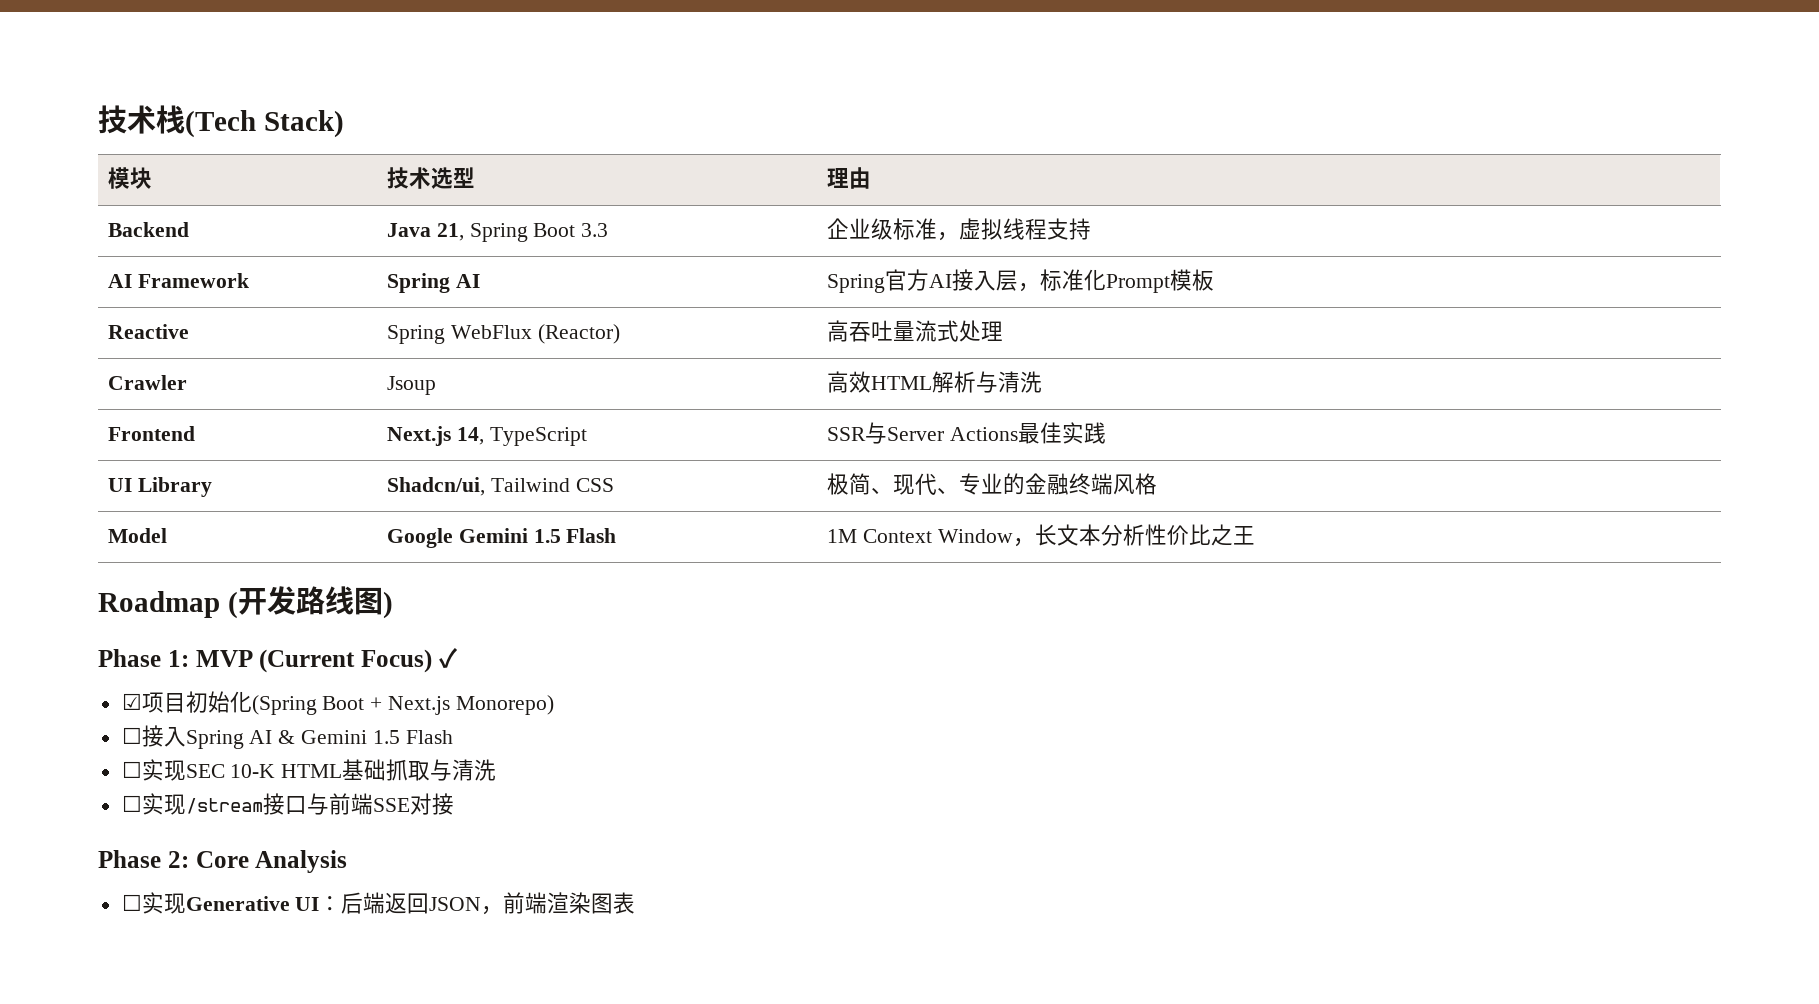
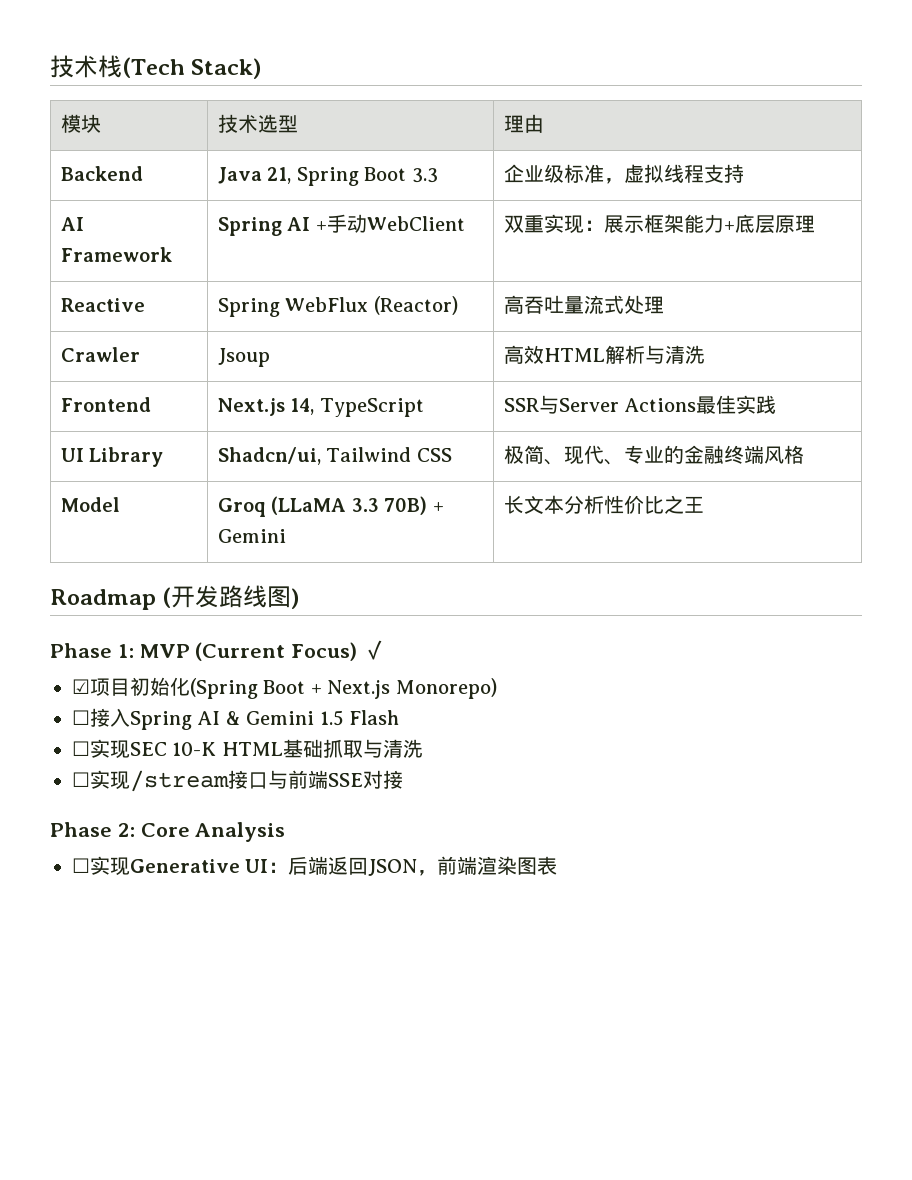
- AI Framework | Spring AI | Spring官方AI接入层，标准化Prompt模板
+ AI Framework | Spring AI +手动WebClient | 双重实现：展示框架能力+底层原理
- Model | Google Gemini 1.5 Flash | 1M Context Window，长文本分析性价比之王
+ Model | Groq (LLaMA 3.3 70B) + Gemini | 长文本分析性价比之王

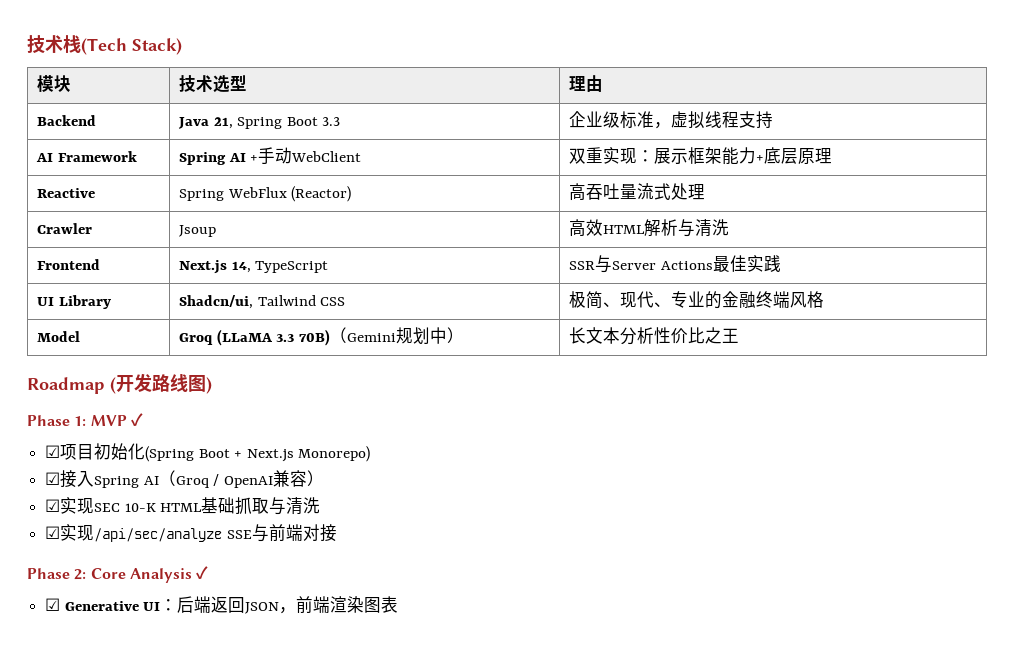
- Model | Groq (LLaMA 3.3 70B) + Gemini | 长文本分析性价比之王
+ Model | Groq (LLaMA 3.3 70B)（Gemini规划中） | 长文本分析性价比之王
- Phase 1: MVP (Current Focus) ✓
+ Phase 1: MVP ✓
- ☐接入Spring AI & Gemini 1.5 Flash
- ☐实现SEC 10-K HTML基础抓取与清洗
+ ☑接入Spring AI（Groq / OpenAI兼容）
+ ☑实现SEC 10-K HTML基础抓取与清洗
- ☐实现/stream接口与前端SSE对接
+ ☑实现/api/sec/analyze SSE与前端对接
- Phase 2: Core Analysis
- ☐实现Generative UI：后端返回JSON，前端渲染图表
+ Phase 2: Core Analysis ✓
+ ☑ Generative UI：后端返回JSON，前端渲染图表

